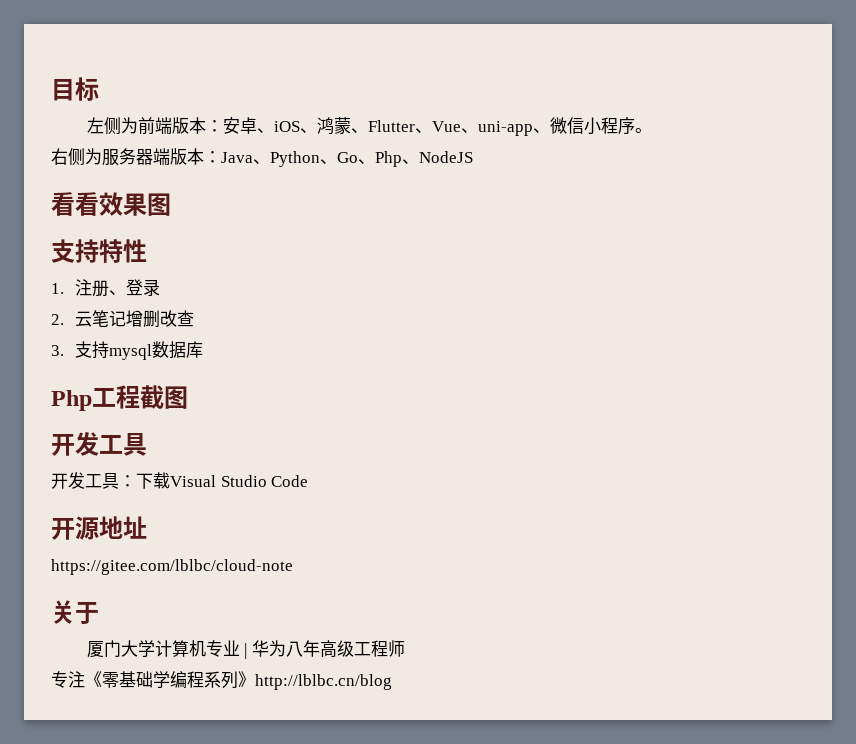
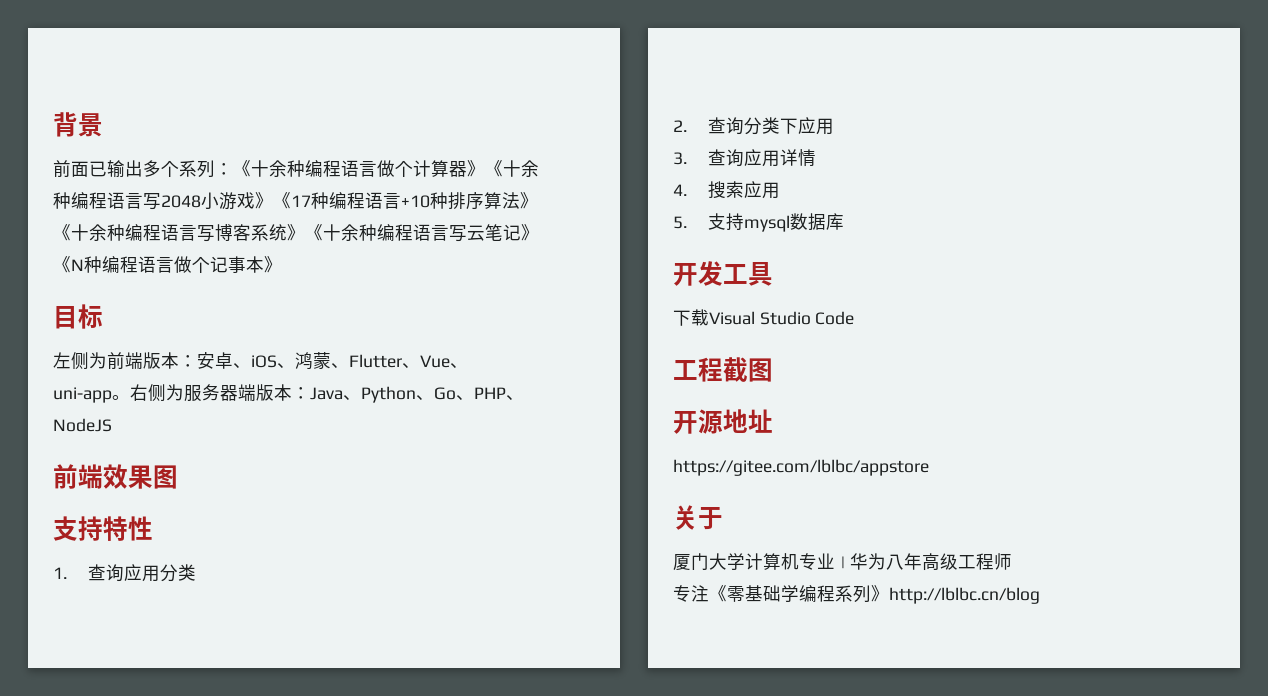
+ 背景
+ 前面已输出多个系列：《十余种编程语言做个计算器》《十余种编程语言写2048小游戏》《17种编程语言+10种排序算法》《十余种编程语言写博客系统》《十余种编程语言写云笔记》《N种编程语言做个记事本》
- 左侧为前端版本：安卓、iOS、鸿蒙、Flutter、Vue、uni-app、微信小程序。
- 右侧为服务器端版本：Java、Python、Go、Php、NodeJS
+ 左侧为前端版本：安卓、iOS、鸿蒙、Flutter、Vue、uni-app。右侧为服务器端版本：Java、Python、Go、PHP、NodeJS
- 看看效果图
+ 前端效果图
- 1.注册、登录
- 2.云笔记增删改查
- 3.支持mysql数据库
- Php工程截图
+ 1.查询应用分类
+ 2.查询分类下应用
+ 3.查询应用详情
+ 4.搜索应用
+ 5.支持mysql数据库
  开发工具
- 开发工具：下载Visual Studio Code
+ 下载Visual Studio Code
+ 工程截图
- https://gitee.com/lblbc/cloud-note
+ https://gitee.com/lblbc/appstore

